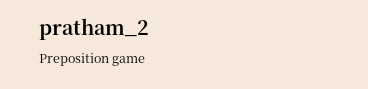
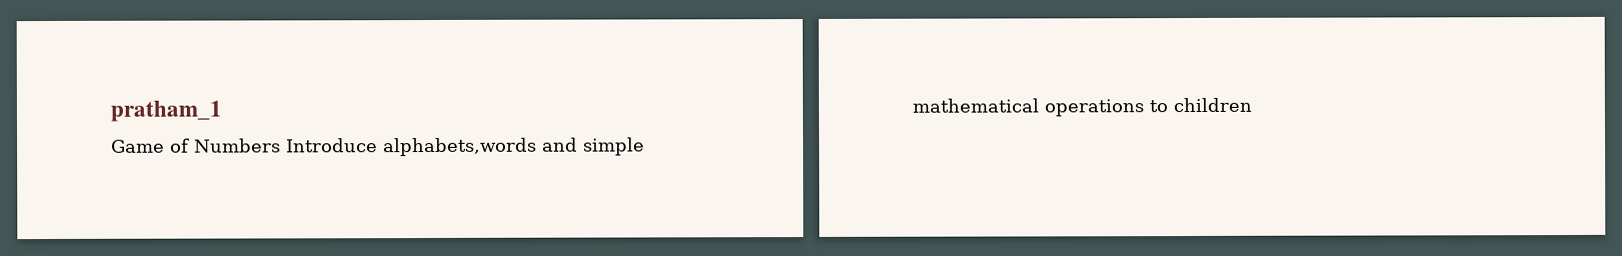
- pratham_2
- Preposition game
+ pratham_1
+ Game of Numbers Introduce alphabets,words and simple mathematical operations to children

